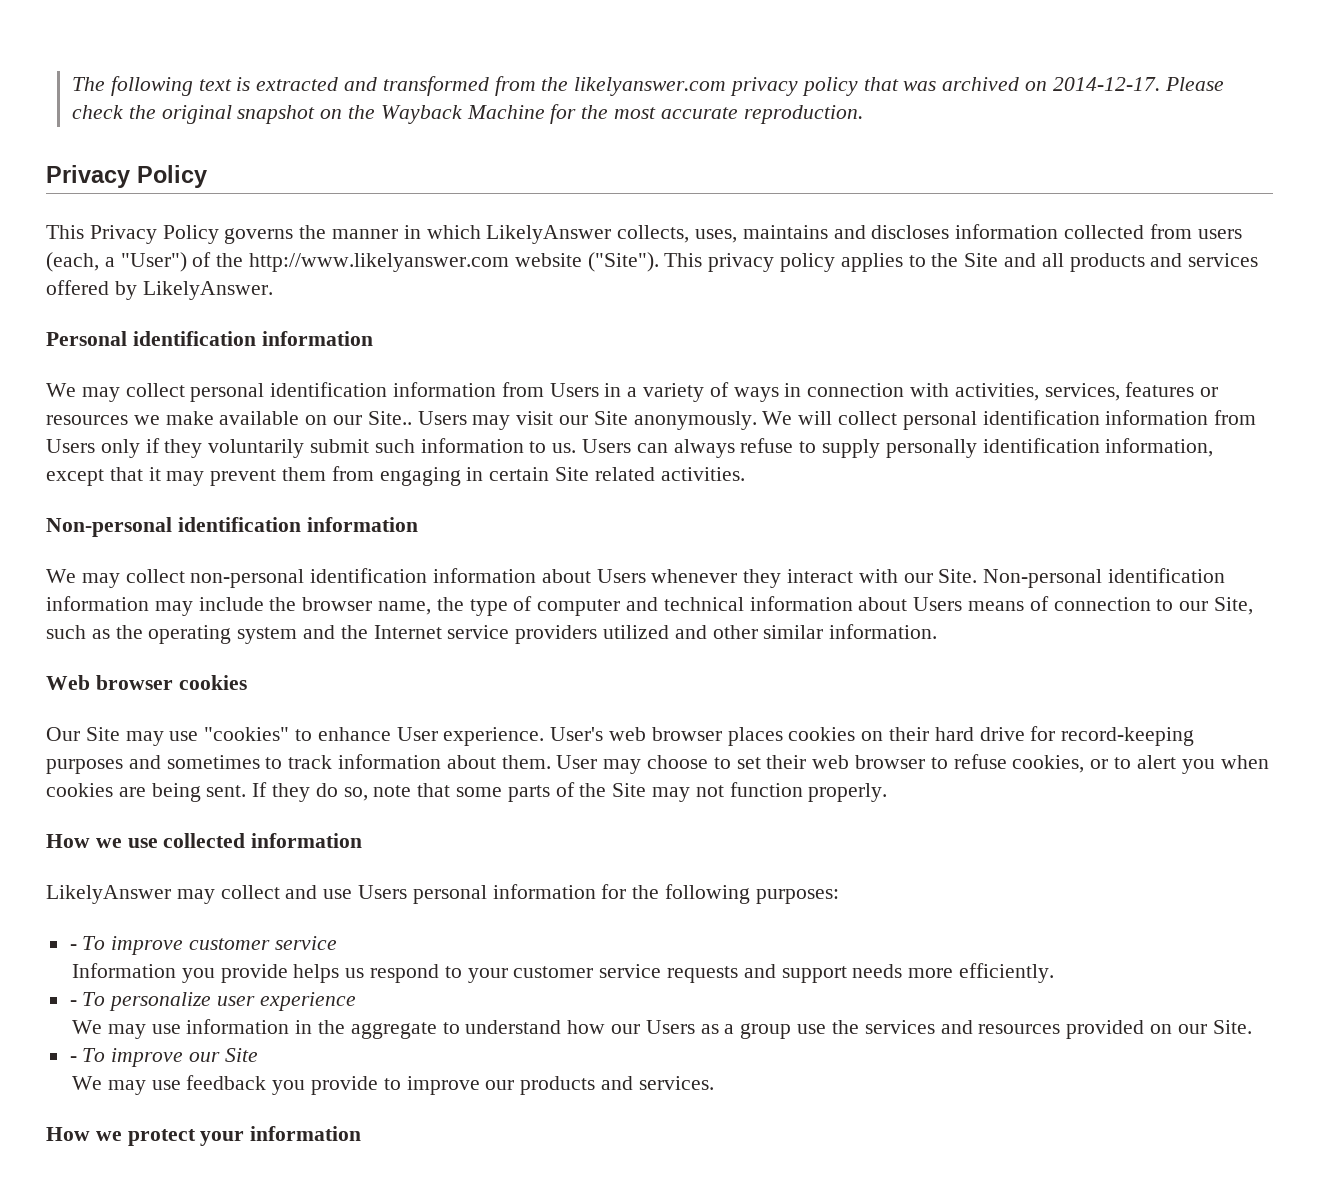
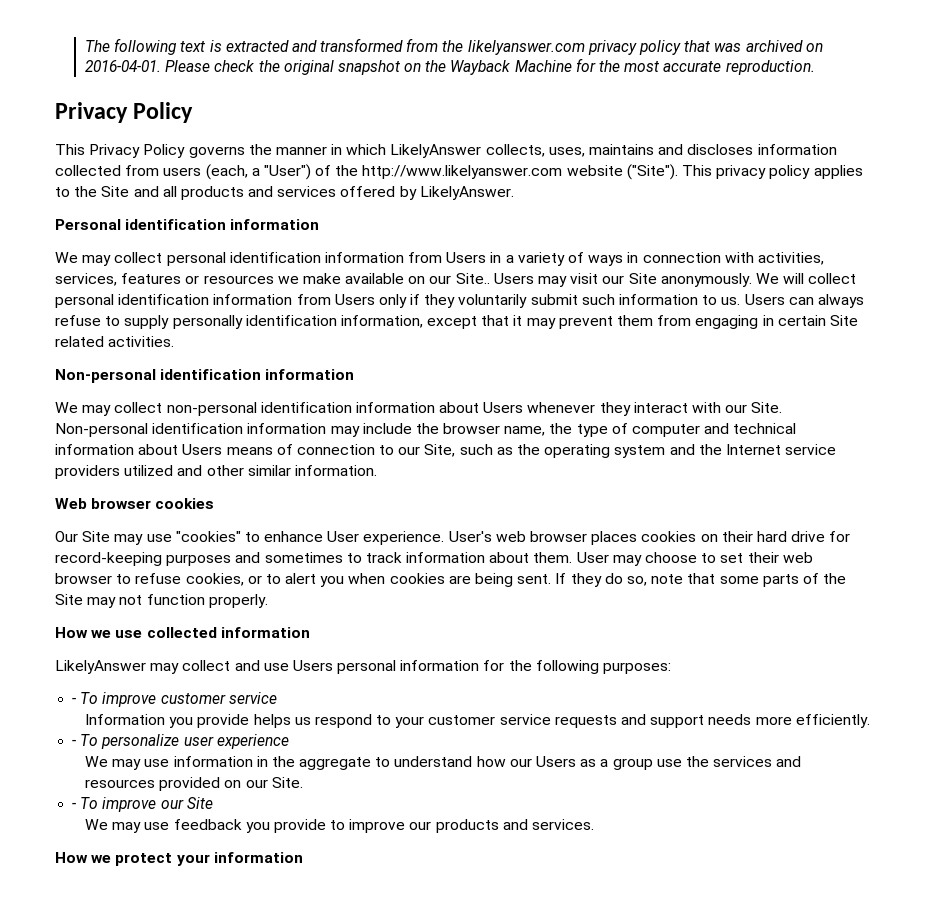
- The following text is extracted and transformed from the likelyanswer.com privacy policy that was archived on 2014-12-17.
+ The following text is extracted and transformed from the likelyanswer.com privacy policy that was archived on 2016-04-01.

